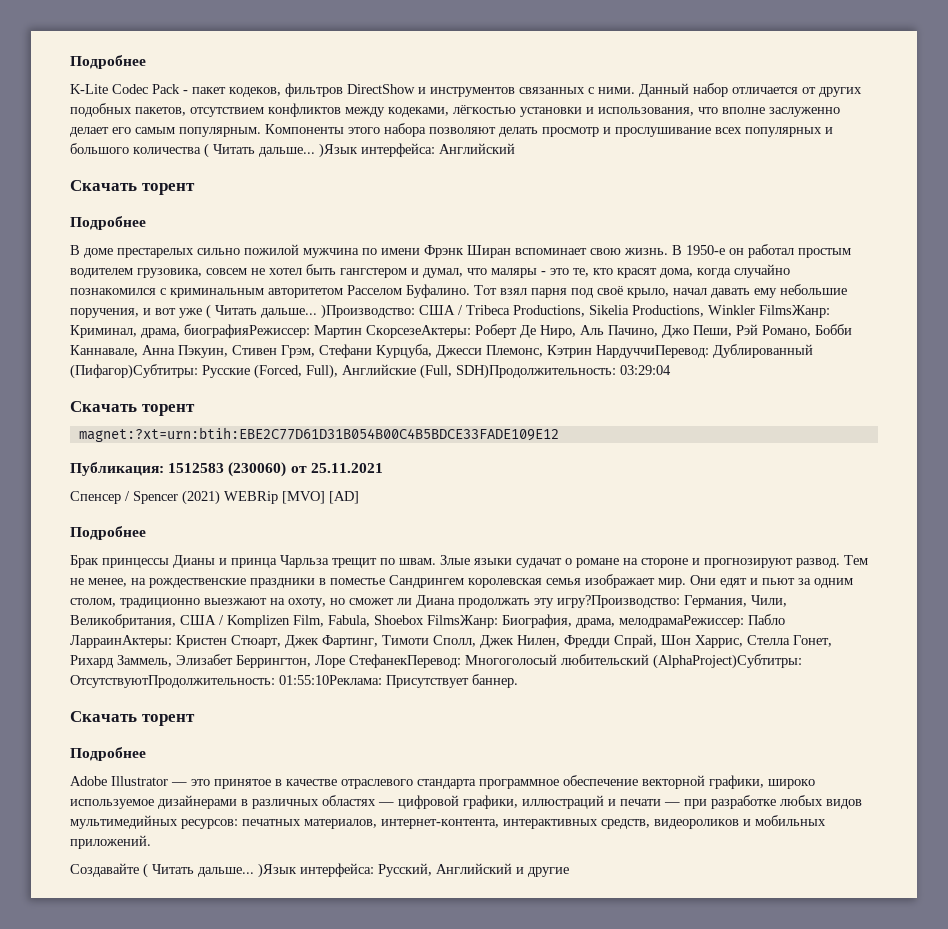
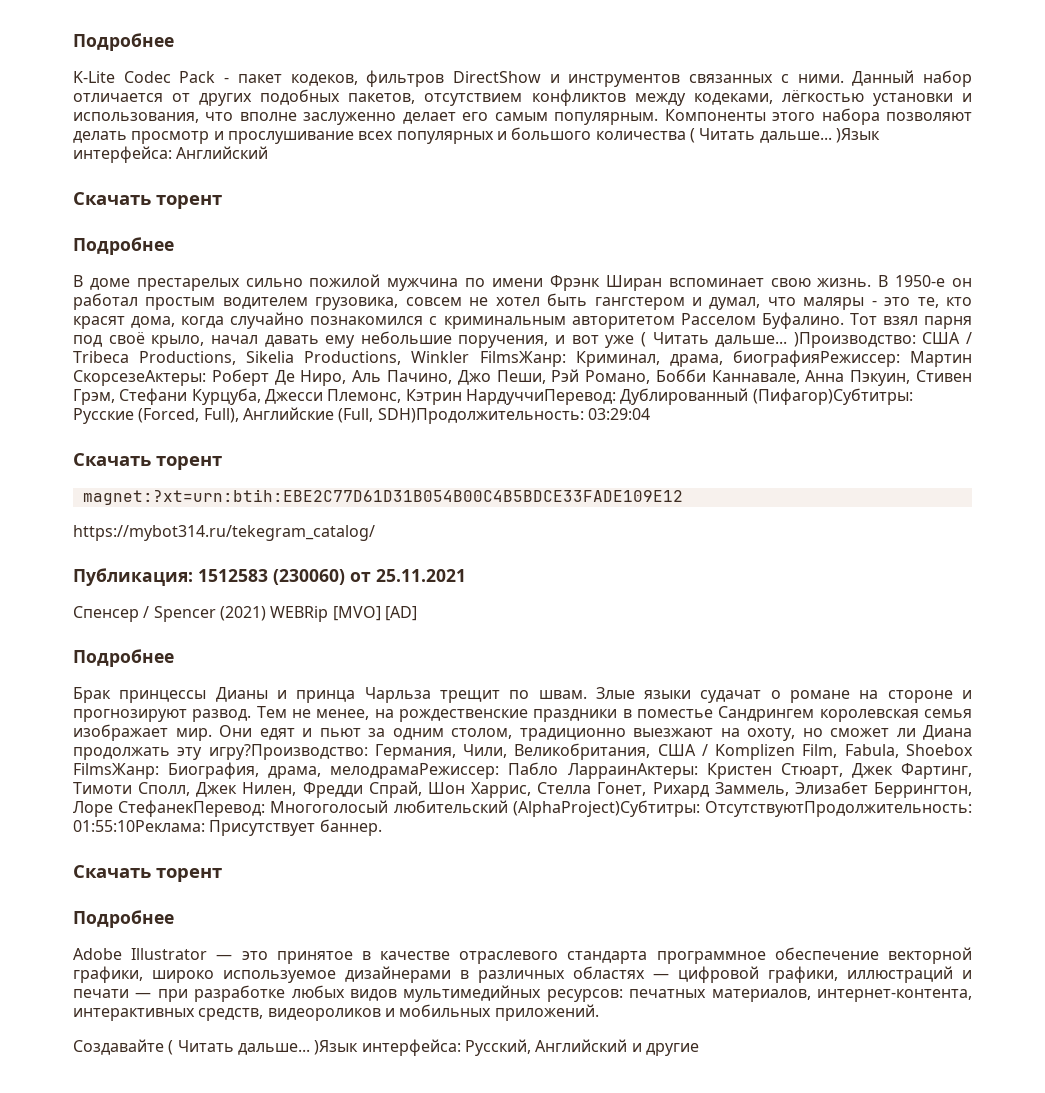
+ https://mybot314.ru/tekegram_catalog/

